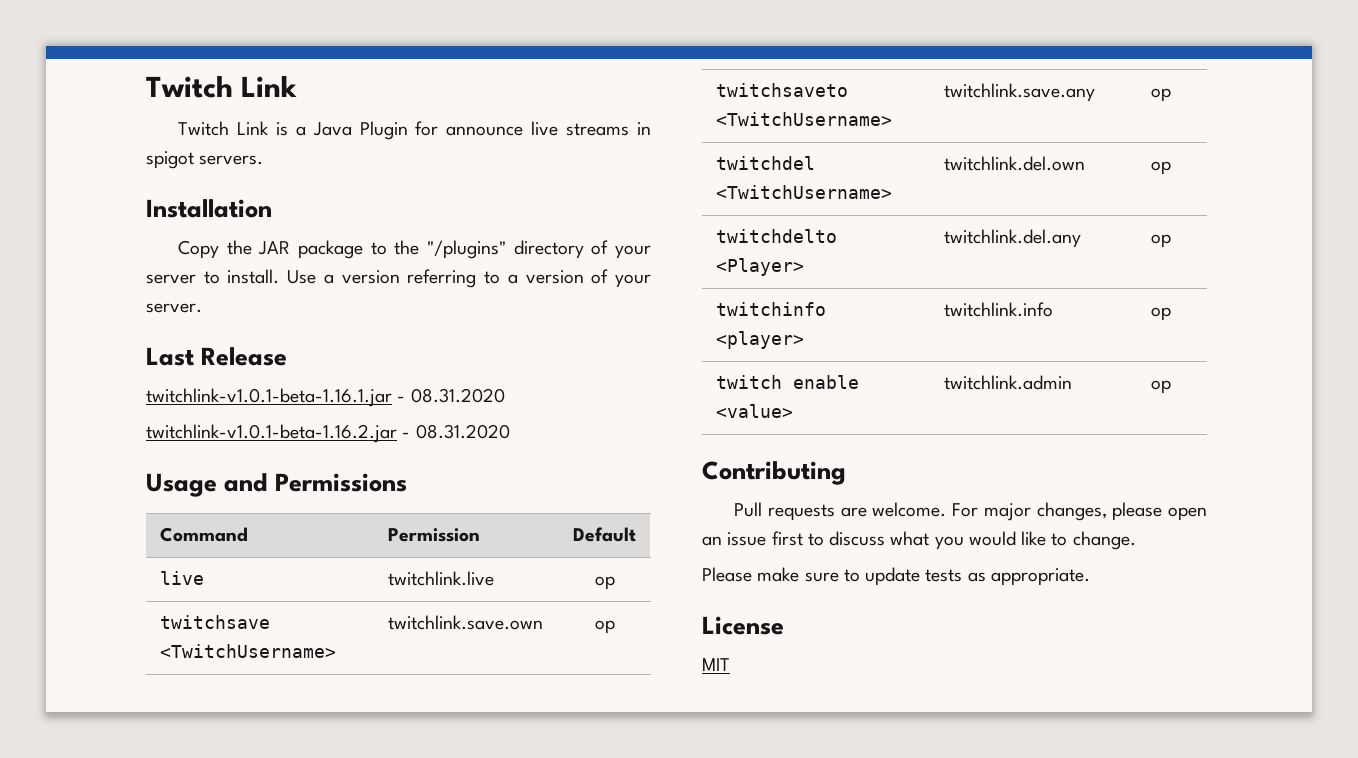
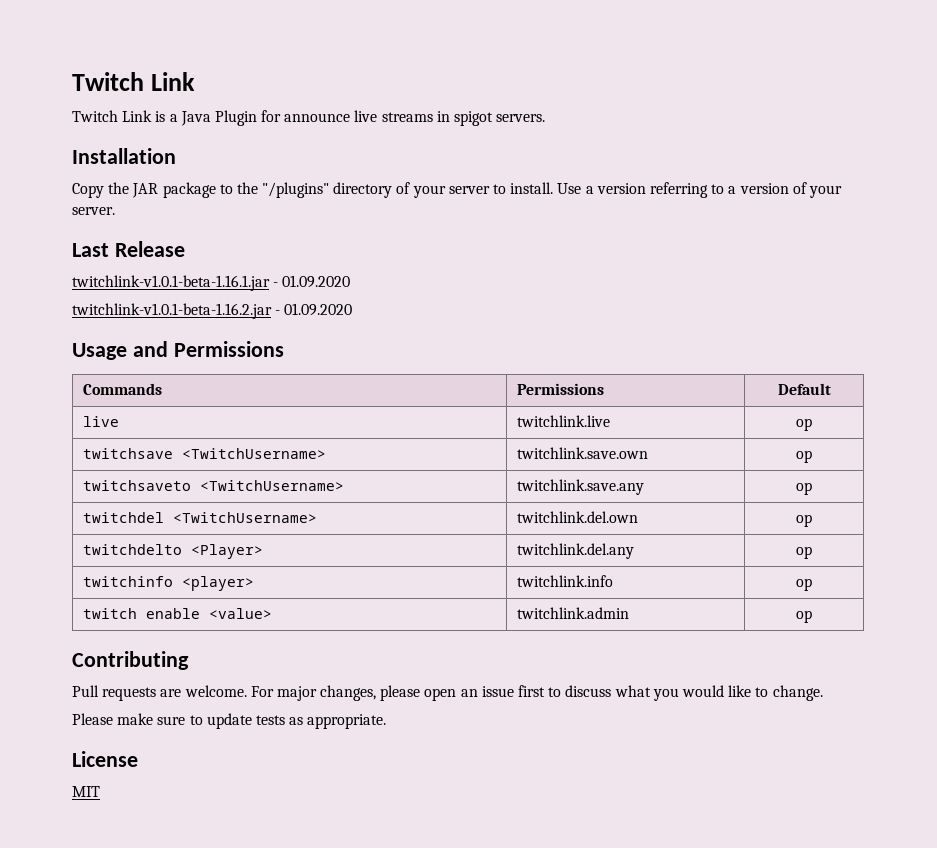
- twitchlink-v1.0.1-beta-1.16.1.jar - 08.31.2020
+ twitchlink-v1.0.1-beta-1.16.1.jar - 01.09.2020
- twitchlink-v1.0.1-beta-1.16.2.jar - 08.31.2020
+ twitchlink-v1.0.1-beta-1.16.2.jar - 01.09.2020
- Command | Permission | Default
+ Commands | Permissions | Default

